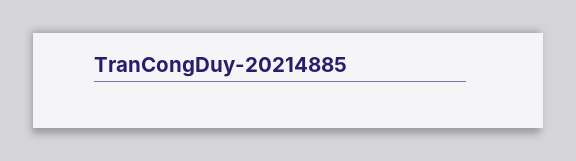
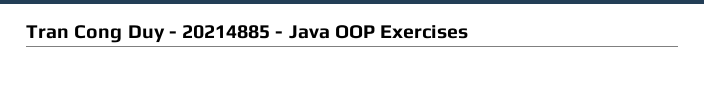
- TranCongDuy-20214885
+ Tran Cong Duy - 20214885 - Java OOP Exercises

